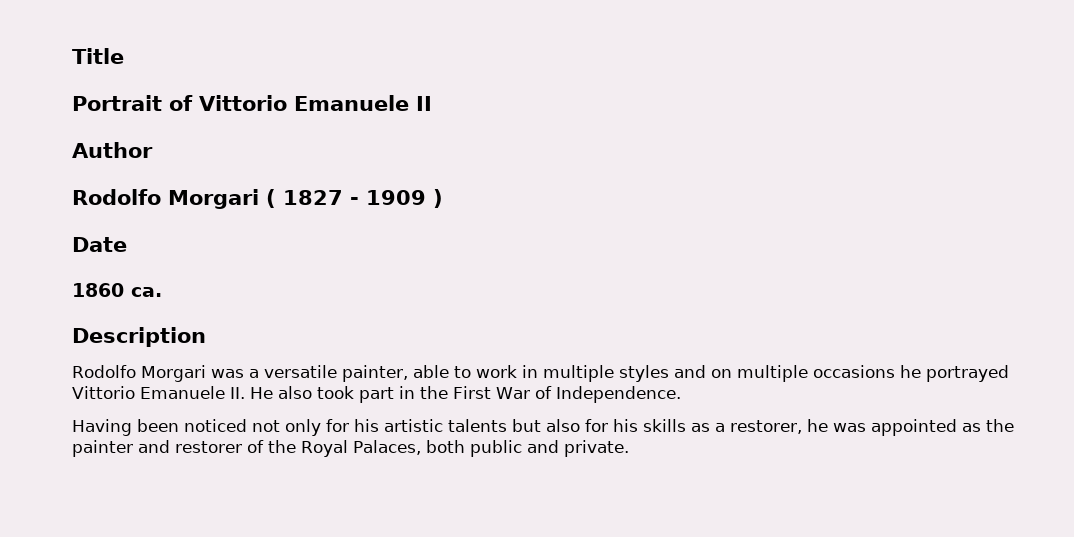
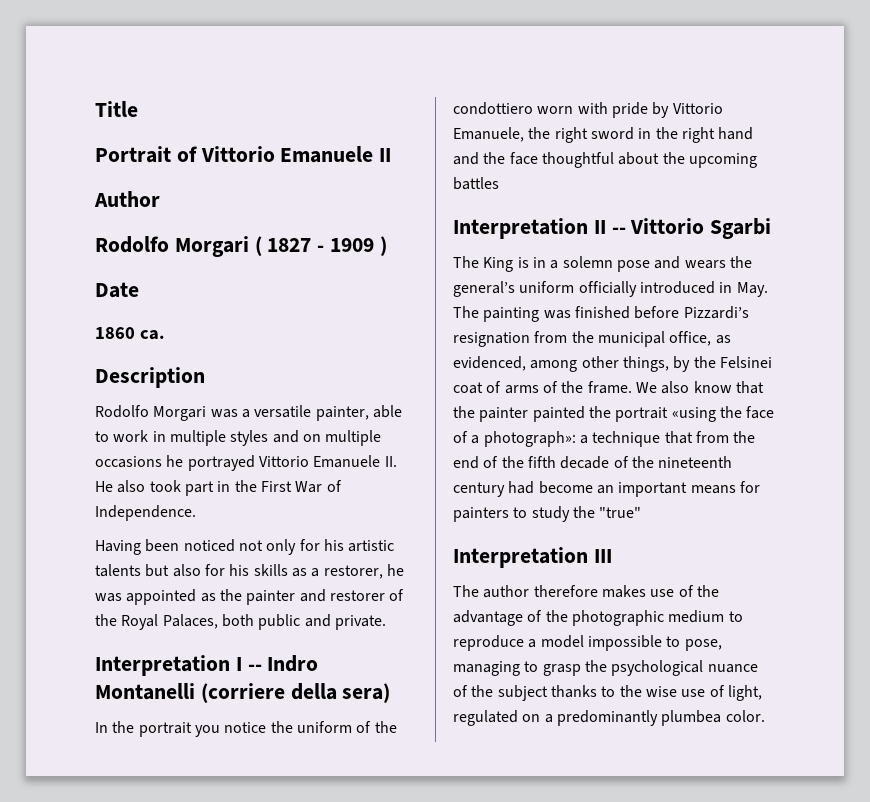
+ Interpretation I -- Indro Montanelli (corriere della sera)
+ In the portrait you notice the uniform of the condottiero worn with pride by Vittorio Emanuele, the right sword in the right hand and the face thoughtful about the upcoming battles
+ Interpretation II -- Vittorio Sgarbi
+ The King is in a solemn pose and wears the general’s uniform officially introduced in May. The painting was finished before Pizzardi’s resignation from the municipal office, as evidenced, among other things, by the Felsinei coat of arms of the frame. We also know that the painter painted the portrait «using the face of a photograph»: a technique that from the end of the fifth decade of the nineteenth century had become an important means for painters to study the "true"
+ Interpretation III
+ The author therefore makes use of the advantage of the photographic medium to reproduce a model impossible to pose, managing to grasp the psychological nuance of the subject thanks to the wise use of light, regulated on a predominantly plumbea color.

